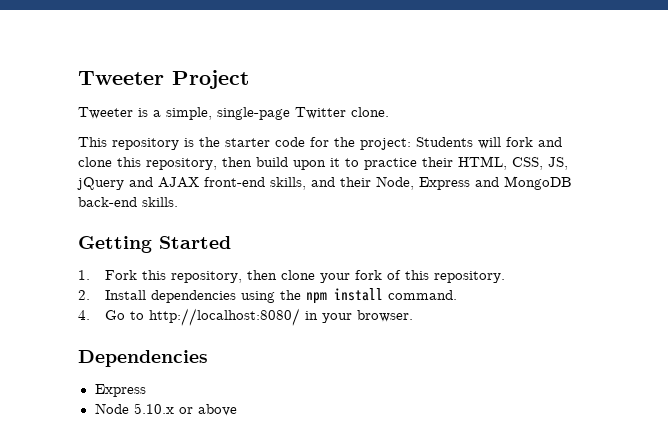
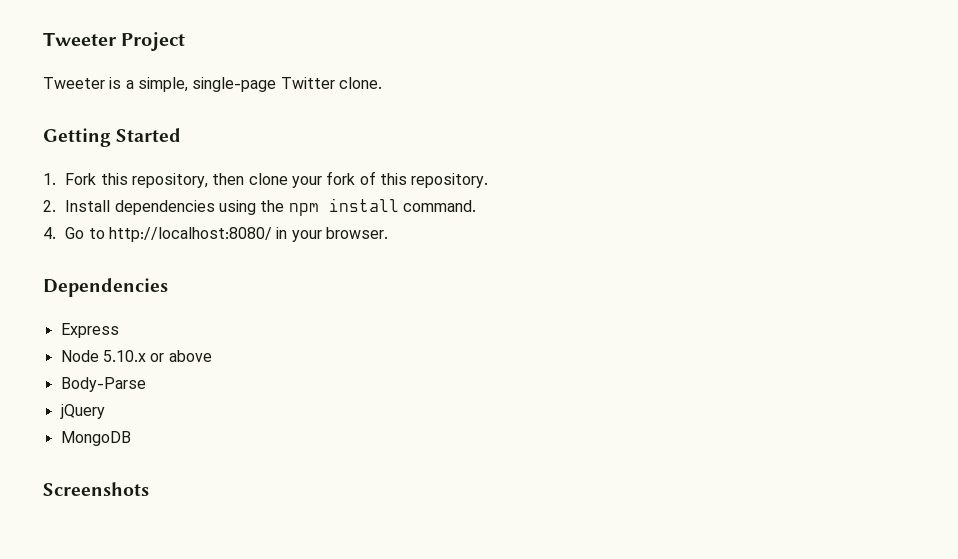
- This repository is the starter code for the project: Students will fork and clone this repository, then build upon it to practice their HTML, CSS, JS, jQuery and AJAX front-end skills, and their Node, Express and MongoDB back-end skills.
+ Body-Parse
+ jQuery
+ MongoDB
+ Screenshots

